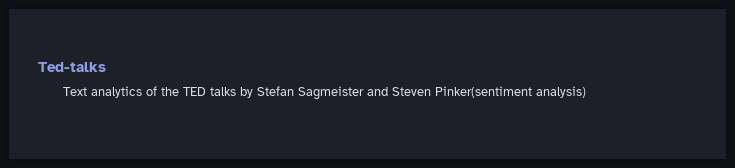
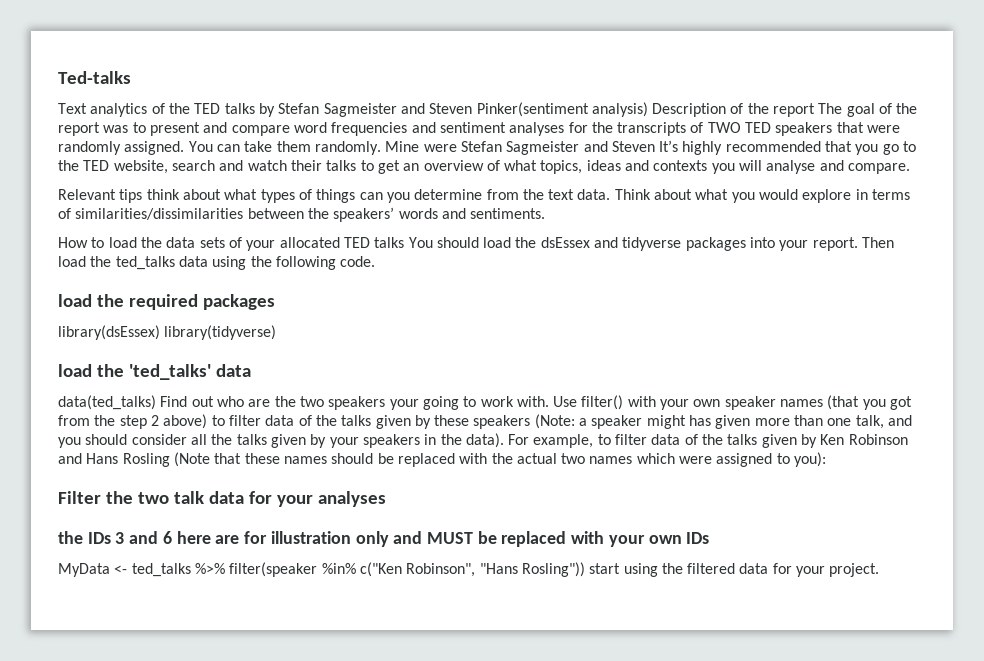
- Text analytics of the TED talks by Stefan Sagmeister and Steven Pinker(sentiment analysis)
+ Text analytics of the TED talks by Stefan Sagmeister and Steven Pinker(sentiment analysis) Description of the report The goal of the report was to present and compare word frequencies and sentiment analyses for the transcripts of TWO TED speakers that were randomly assigned. You can take them randomly. Mine were Stefan Sagmeister and Steven It’s highly recommended that you go to the TED website, search and watch their talks to get an overview of what topics, ideas and contexts you will analyse and compare.
+ Relevant tips think about what types of things can you determine from the text data. Think about what you would explore in terms of similarities/dissimilarities between the speakers’ words and sentiments.
+ How to load the data sets of your allocated TED talks You should load the dsEssex and tidyverse packages into your report. Then load the ted_talks data using the following code.
+ load the required packages
+ library(dsEssex) library(tidyverse)
+ load the 'ted_talks' data
+ data(ted_talks) Find out who are the two speakers your going to work with. Use filter() with your own speaker names (that you got from the step 2 above) to filter data of the talks given by these speakers (Note: a speaker might has given more than one talk, and you should consider all the talks given by your speakers in the data). For example, to filter data of the talks given by Ken Robinson and Hans Rosling (Note that these names should be replaced with the actual two names which were assigned to you):
+ Filter the two talk data for your analyses
+ the IDs 3 and 6 here are for illustration only and MUST be replaced with your own IDs
+ MyData <- ted_talks %>% filter(speaker %in% c("Ken Robinson", "Hans Rosling")) start using the filtered data for your project.

